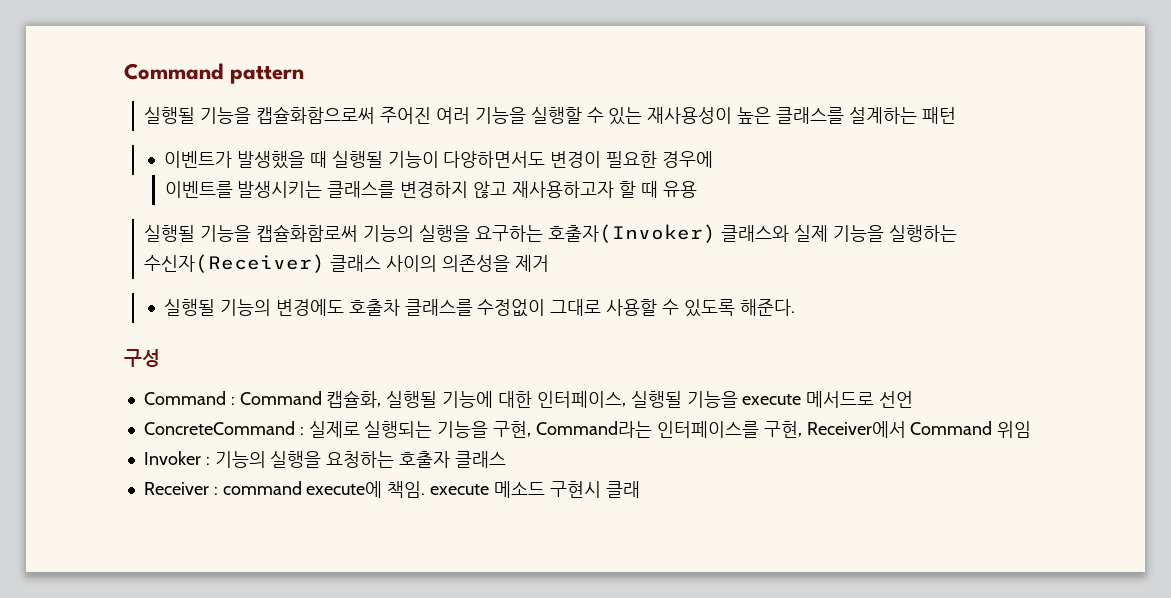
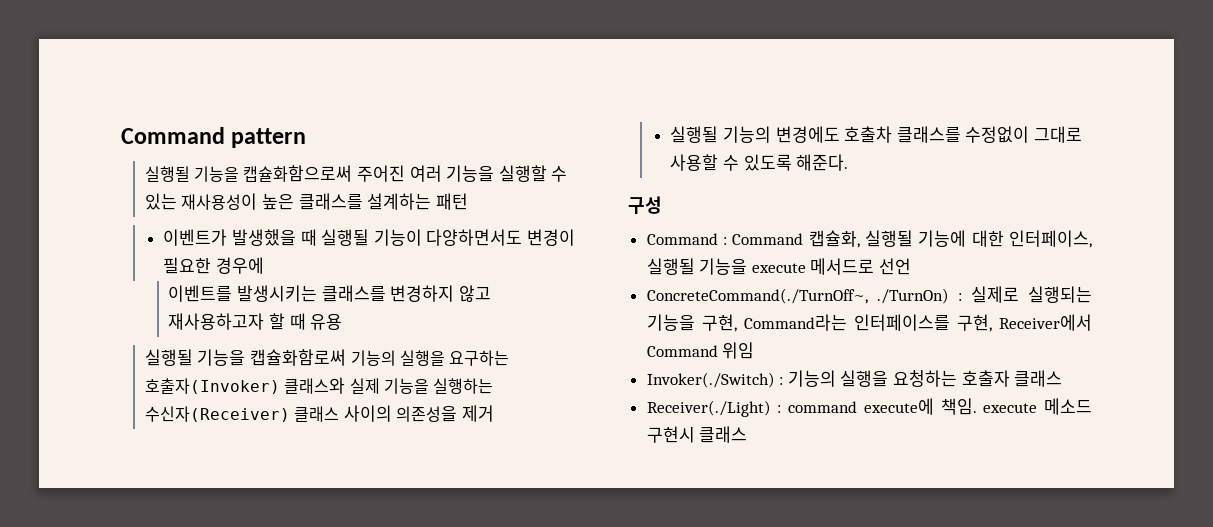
- ConcreteCommand : 실제로 실행되는 기능을 구현, Command라는 인터페이스를 구현, Receiver에서 Command 위임
+ ConcreteCommand(./TurnOff~, ./TurnOn) : 실제로 실행되는 기능을 구현, Command라는 인터페이스를 구현, Receiver에서 Command 위임
- Invoker : 기능의 실행을 요청하는 호출자 클래스
+ Invoker(./Switch) : 기능의 실행을 요청하는 호출자 클래스
- Receiver : command execute에 책임. execute 메소드 구현시 클래
+ Receiver(./Light) : command execute에 책임. execute 메소드 구현시 클래스

